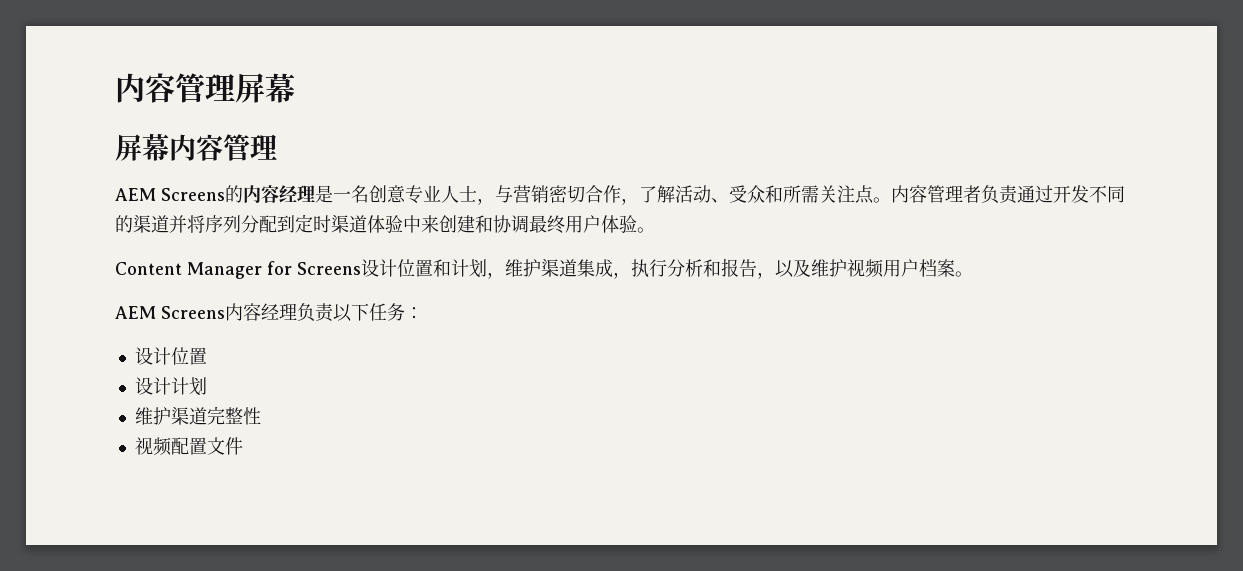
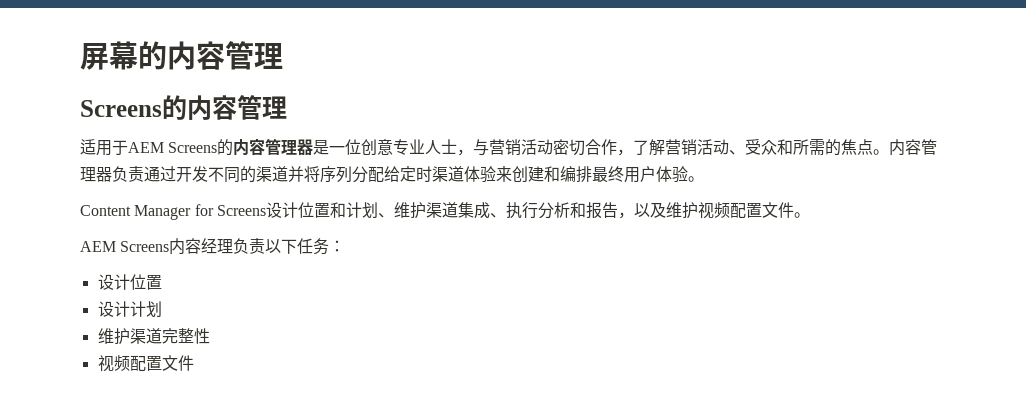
- 内容管理屏幕
- 屏幕内容管理
- AEM Screens的内容经理是一名创意专业人士，与营销密切合作，了解活动、受众和所需关注点。
+ 屏幕的内容管理
+ Screens的内容管理
+ 适用于AEM Screens的内容管理器是一位创意专业人士，与营销活动密切合作，了解营销活动、受众和所需的焦点。
- 内容管理者负责通过开发不同的渠道并将序列分配到定时渠道体验中来创建和协调最终用户体验。
+ 内容管理器负责通过开发不同的渠道并将序列分配给定时渠道体验来创建和编排最终用户体验。
- Content Manager for Screens设计位置和计划，维护渠道集成，执行分析和报告，以及维护视频用户档案。
+ Content Manager for Screens设计位置和计划、维护渠道集成、执行分析和报告，以及维护视频配置文件。

